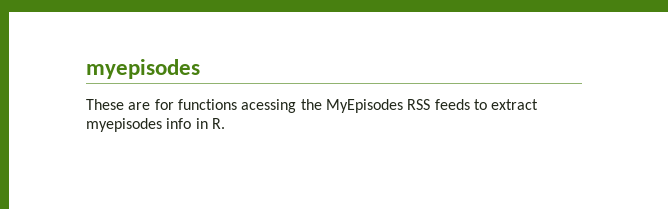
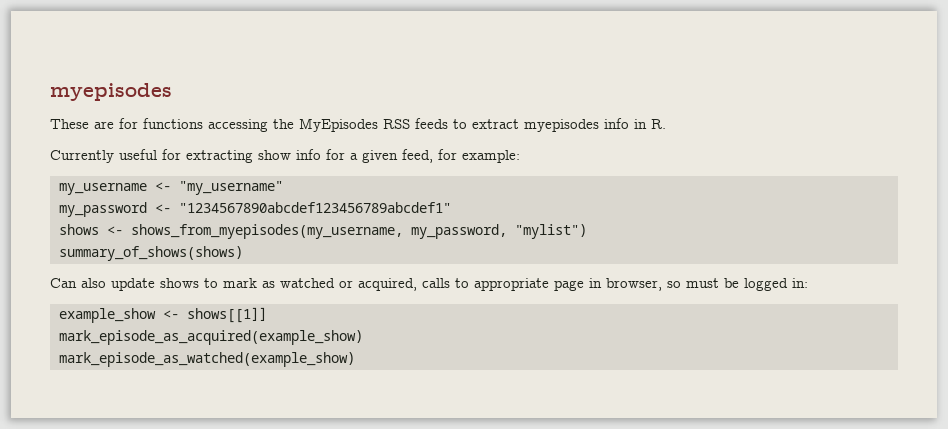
- These are for functions acessing the MyEpisodes RSS feeds to extract myepisodes info in R.
+ These are for functions accessing the MyEpisodes RSS feeds to extract myepisodes info in R.
+ Currently useful for extracting show info for a given feed, for example:
+ my_username <- "my_username"
+ my_password <- "1234567890abcdef123456789abcdef1"
+ shows <- shows_from_myepisodes(my_username, my_password, "mylist")
+ summary_of_shows(shows)
+ Can also update shows to mark as watched or acquired, calls to appropriate page in browser, so must be logged in:
+ example_show <- shows[[1]]
+ mark_episode_as_acquired(example_show)
+ mark_episode_as_watched(example_show)

